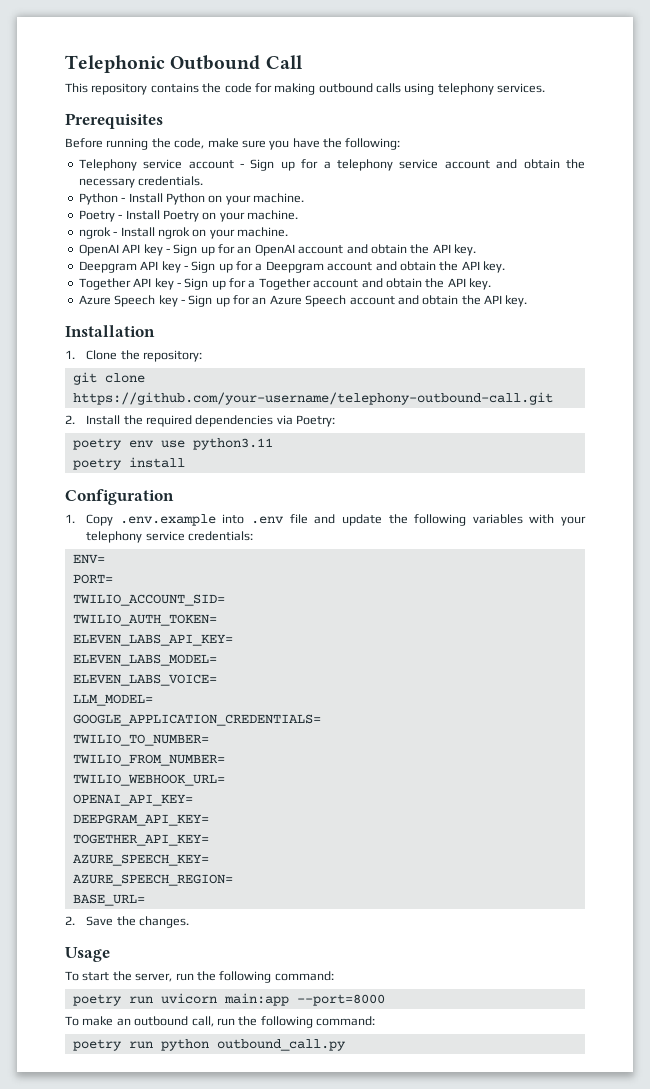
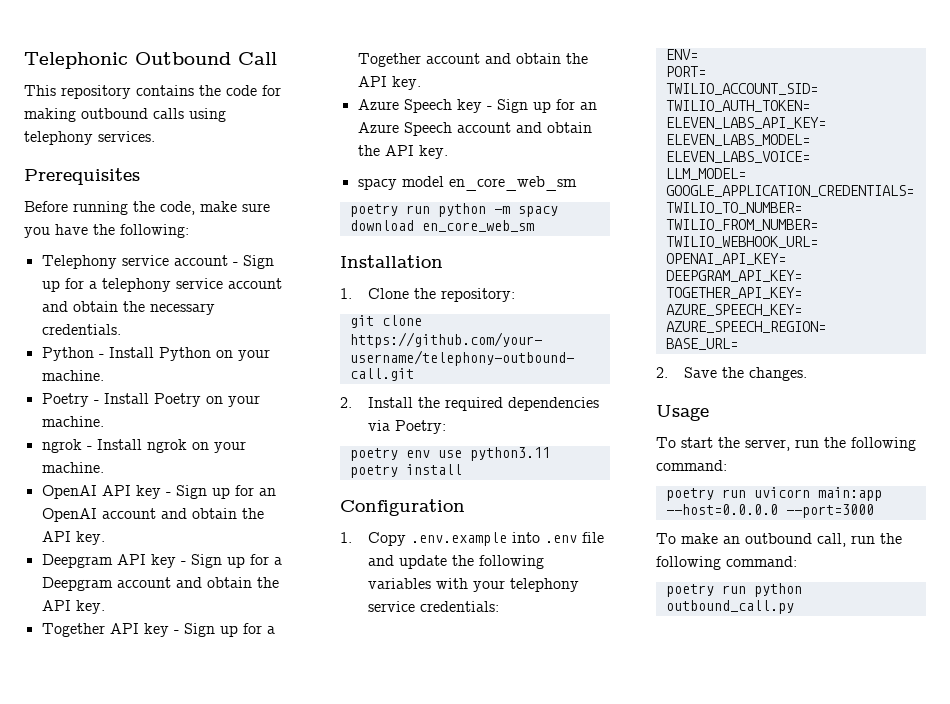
+ spacy model en_core_web_sm
+ poetry run python -m spacy download en_core_web_sm
- poetry run uvicorn main:app --port=8000
+ poetry run uvicorn main:app --host=0.0.0.0 --port=3000

